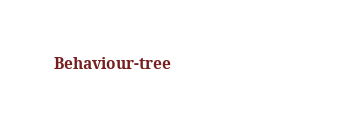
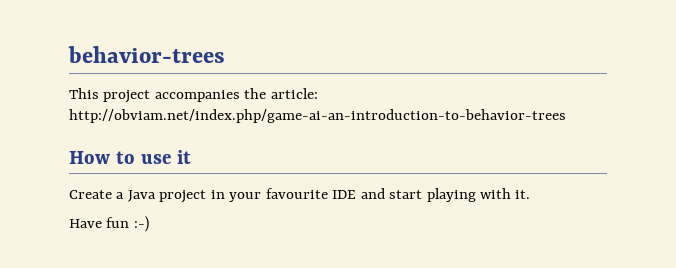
- Behaviour-tree
+ behavior-trees
+ This project accompanies the article: http://obviam.net/index.php/game-ai-an-introduction-to-behavior-trees
+ How to use it
+ Create a Java project in your favourite IDE and start playing with it.
+ Have fun :-)

